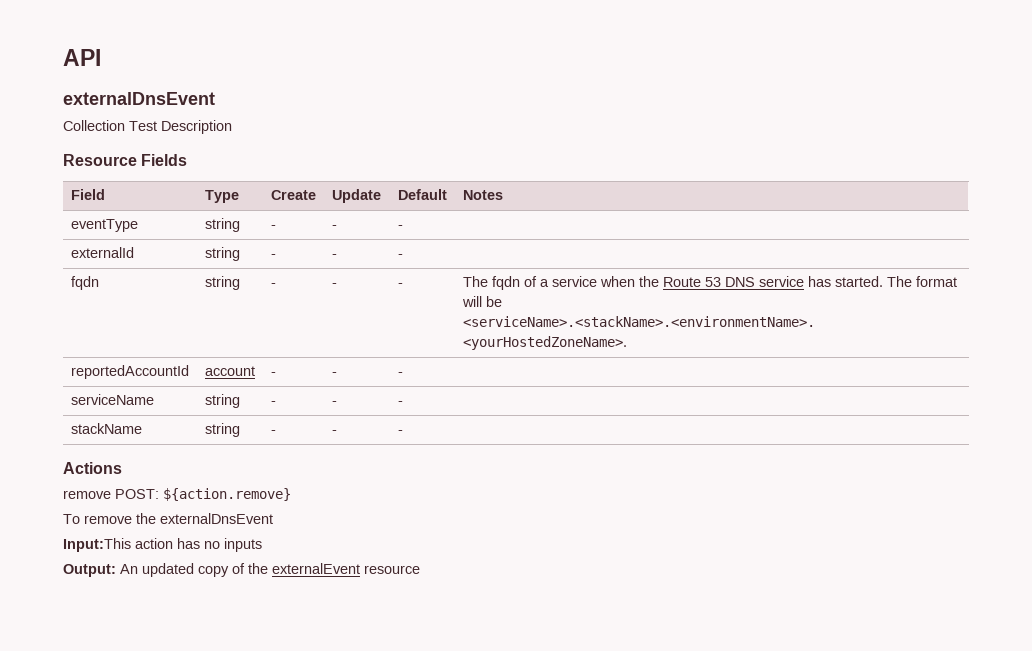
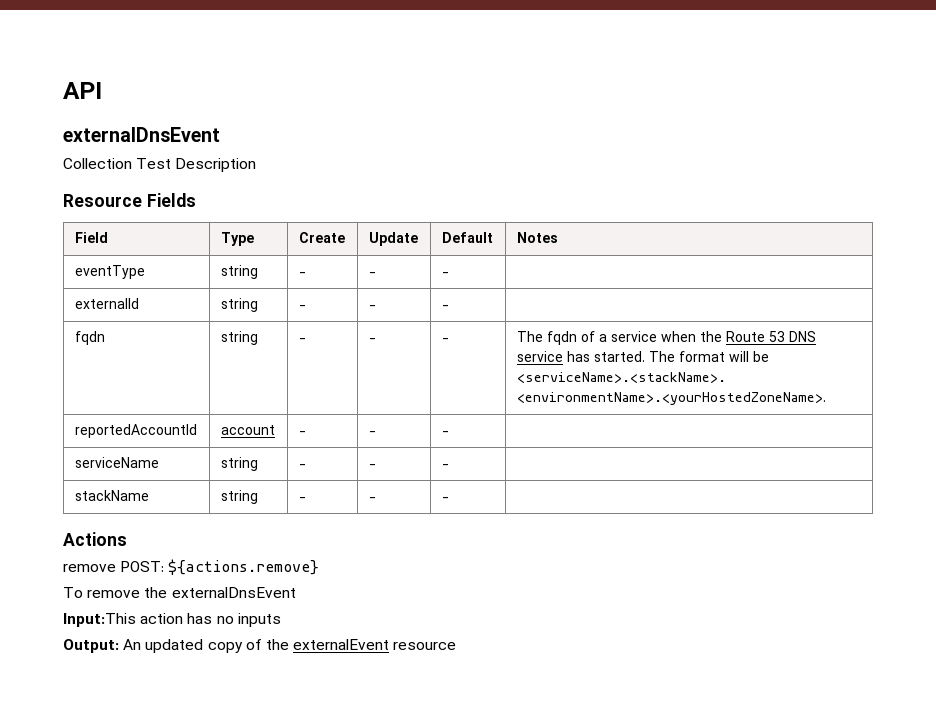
- remove POST: ${action.remove}
+ remove POST: ${actions.remove}

